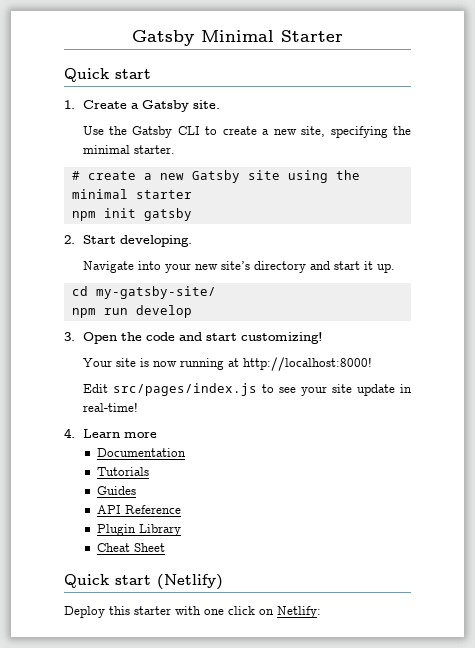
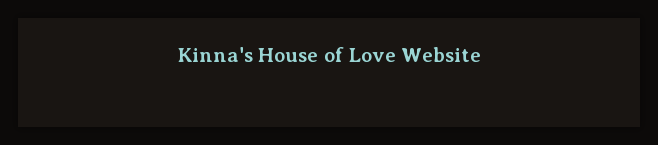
- Gatsby Minimal Starter
- Quick start
- 1. Create a Gatsby site.
- Use the Gatsby CLI to create a new site, specifying the minimal starter.
- # create a new Gatsby site using the minimal starter
- npm init gatsby
- 2. Start developing.
- Navigate into your new site’s directory and start it up.
- cd my-gatsby-site/
- npm run develop
- 3. Open the code and start customizing!
- Your site is now running at http://localhost:8000!
- Edit src/pages/index.js to see your site update in real-time!
- 4. Learn more
- Documentation
- Tutorials
- Guides
- API Reference
- Plugin Library
- Cheat Sheet
- Quick start (Netlify)
- Deploy this starter with one click on Netlify:
+ Kinna's House of Love Website

